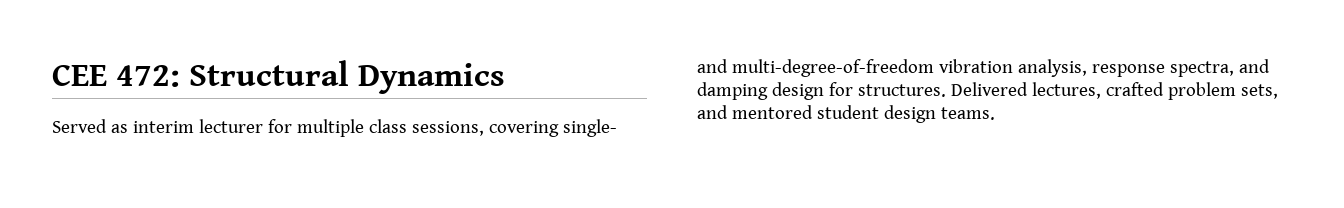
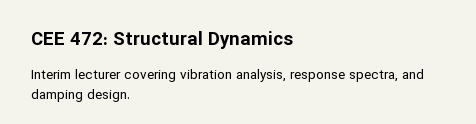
- Served as interim lecturer for multiple class sessions, covering single- and multi-degree-of-freedom vibration analysis, response spectra, and damping design for structures. Delivered lectures, crafted problem sets, and mentored student design teams.
+ Interim lecturer covering vibration analysis, response spectra, and damping design.

